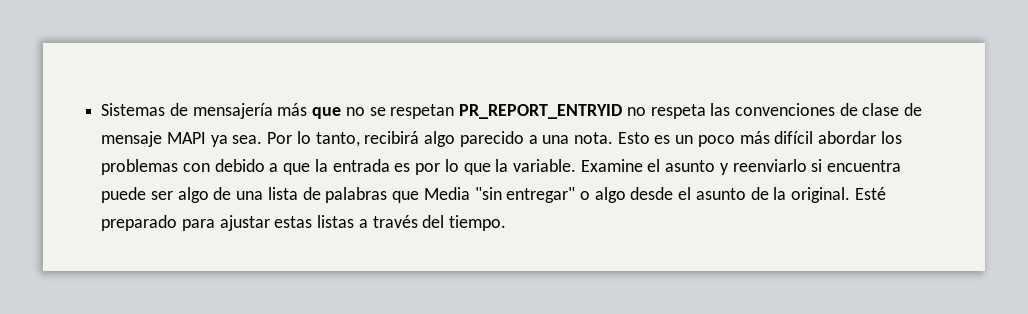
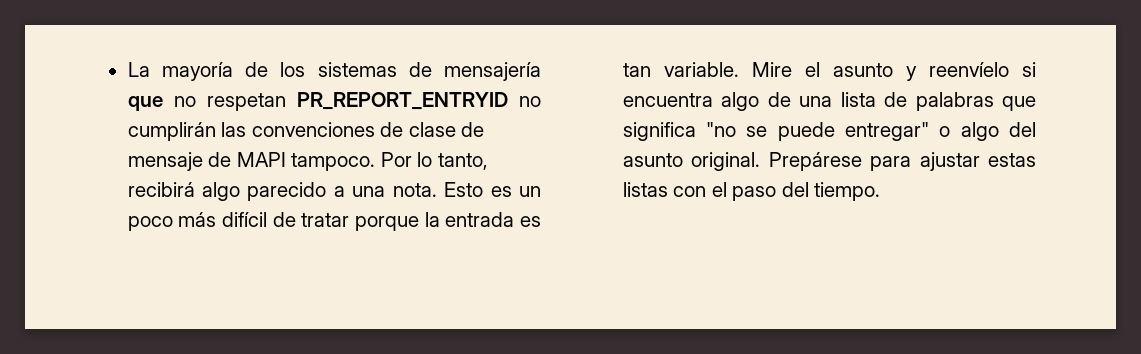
- Sistemas de mensajería más que no se respetan PR_REPORT_ENTRYID no respeta las convenciones de clase de mensaje MAPI ya sea.
+ La mayoría de los sistemas de mensajería que no respetan PR_REPORT_ENTRYID no cumplirán las convenciones de clase de mensaje de MAPI tampoco.
- Esto es un poco más difícil abordar los problemas con debido a que la entrada es por lo que la variable. Examine el asunto y reenviarlo si encuentra puede ser algo de una lista de palabras que Media "sin entregar" o algo desde el asunto de la original. Esté preparado para ajustar estas listas a través del tiempo.
+ Esto es un poco más difícil de tratar porque la entrada es tan variable. Mire el asunto y reenvíelo si encuentra algo de una lista de palabras que significa "no se puede entregar" o algo del asunto original. Prepárese para ajustar estas listas con el paso del tiempo.

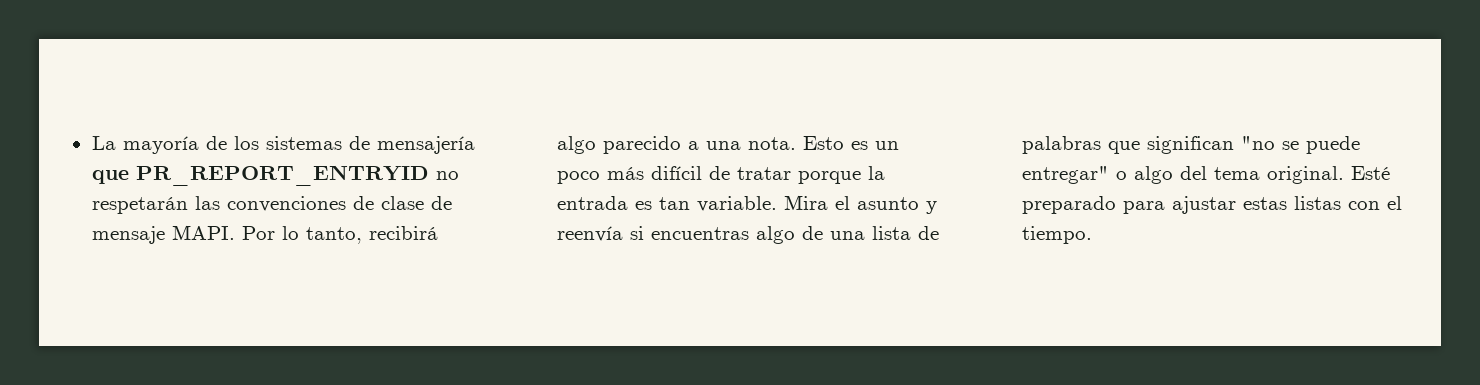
- La mayoría de los sistemas de mensajería que no respetan PR_REPORT_ENTRYID no cumplirán las convenciones de clase de mensaje de MAPI tampoco.
+ La mayoría de los sistemas de mensajería que PR_REPORT_ENTRYID no respetarán las convenciones de clase de mensaje MAPI.
- Mire el asunto y reenvíelo si encuentra algo de una lista de palabras que significa "no se puede entregar" o algo del asunto original. Prepárese para ajustar estas listas con el paso del tiempo.
+ Mira el asunto y reenvía si encuentras algo de una lista de palabras que significan "no se puede entregar" o algo del tema original. Esté preparado para ajustar estas listas con el tiempo.

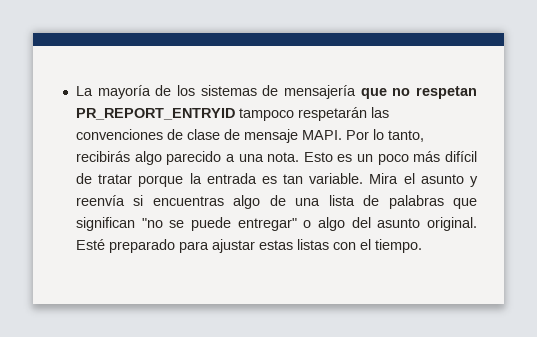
- La mayoría de los sistemas de mensajería que PR_REPORT_ENTRYID no respetarán las convenciones de clase de mensaje MAPI.
+ La mayoría de los sistemas de mensajería que no respetan PR_REPORT_ENTRYID tampoco respetarán las convenciones de clase de mensaje MAPI.
- Por lo tanto, recibirá algo parecido a una nota.
+ Por lo tanto, recibirás algo parecido a una nota.
- Mira el asunto y reenvía si encuentras algo de una lista de palabras que significan "no se puede entregar" o algo del tema original.
+ Mira el asunto y reenvía si encuentras algo de una lista de palabras que significan "no se puede entregar" o algo del asunto original.

